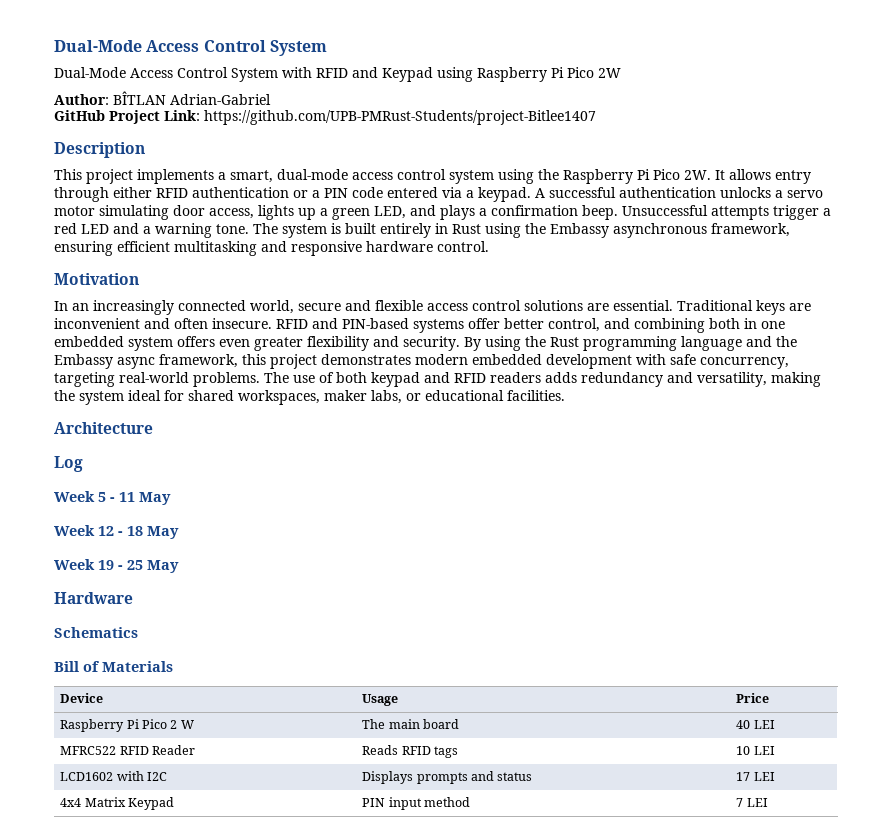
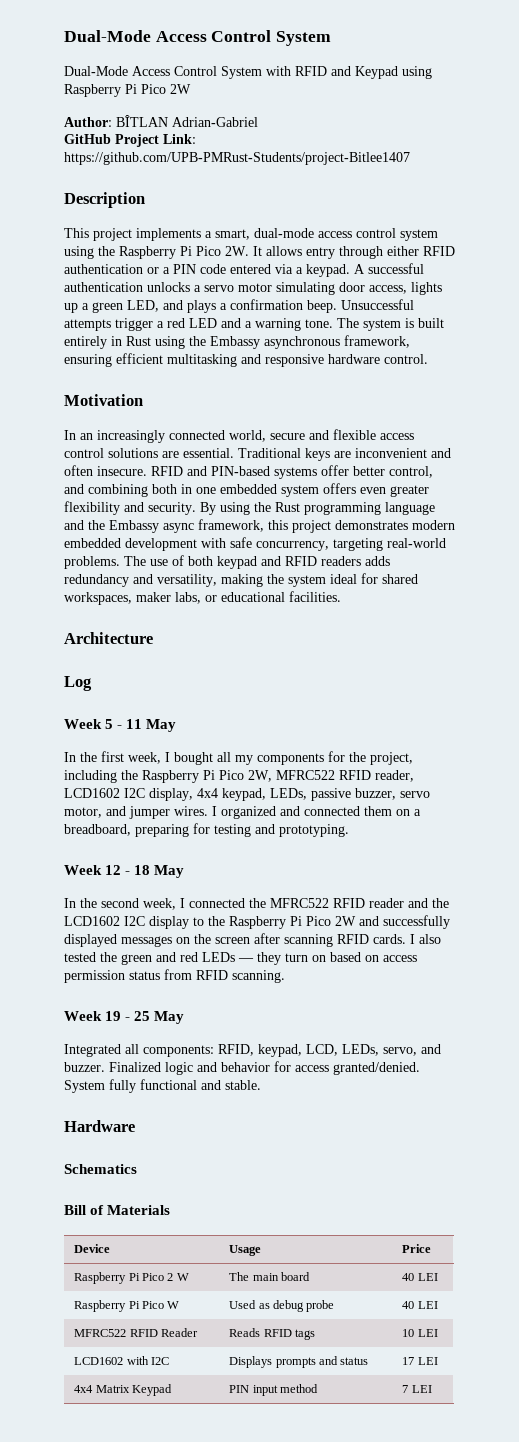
+ In the first week, I bought all my components for the project, including the Raspberry Pi Pico 2W, MFRC522 RFID reader, LCD1602 I2C display, 4x4 keypad, LEDs, passive buzzer, servo motor, and jumper wires. I organized and connected them on a breadboard, preparing for testing and prototyping.
+ In the second week, I connected the MFRC522 RFID reader and the LCD1602 I2C display to the Raspberry Pi Pico 2W and successfully displayed messages on the screen after scanning RFID cards. I also tested the green and red LEDs — they turn on based on access permission status from RFID scanning.
+ Integrated all components: RFID, keypad, LCD, LEDs, servo, and buzzer. Finalized logic and behavior for access granted/denied. System fully functional and stable.
+ Raspberry Pi Pico W | Used as debug probe | 40 LEI

